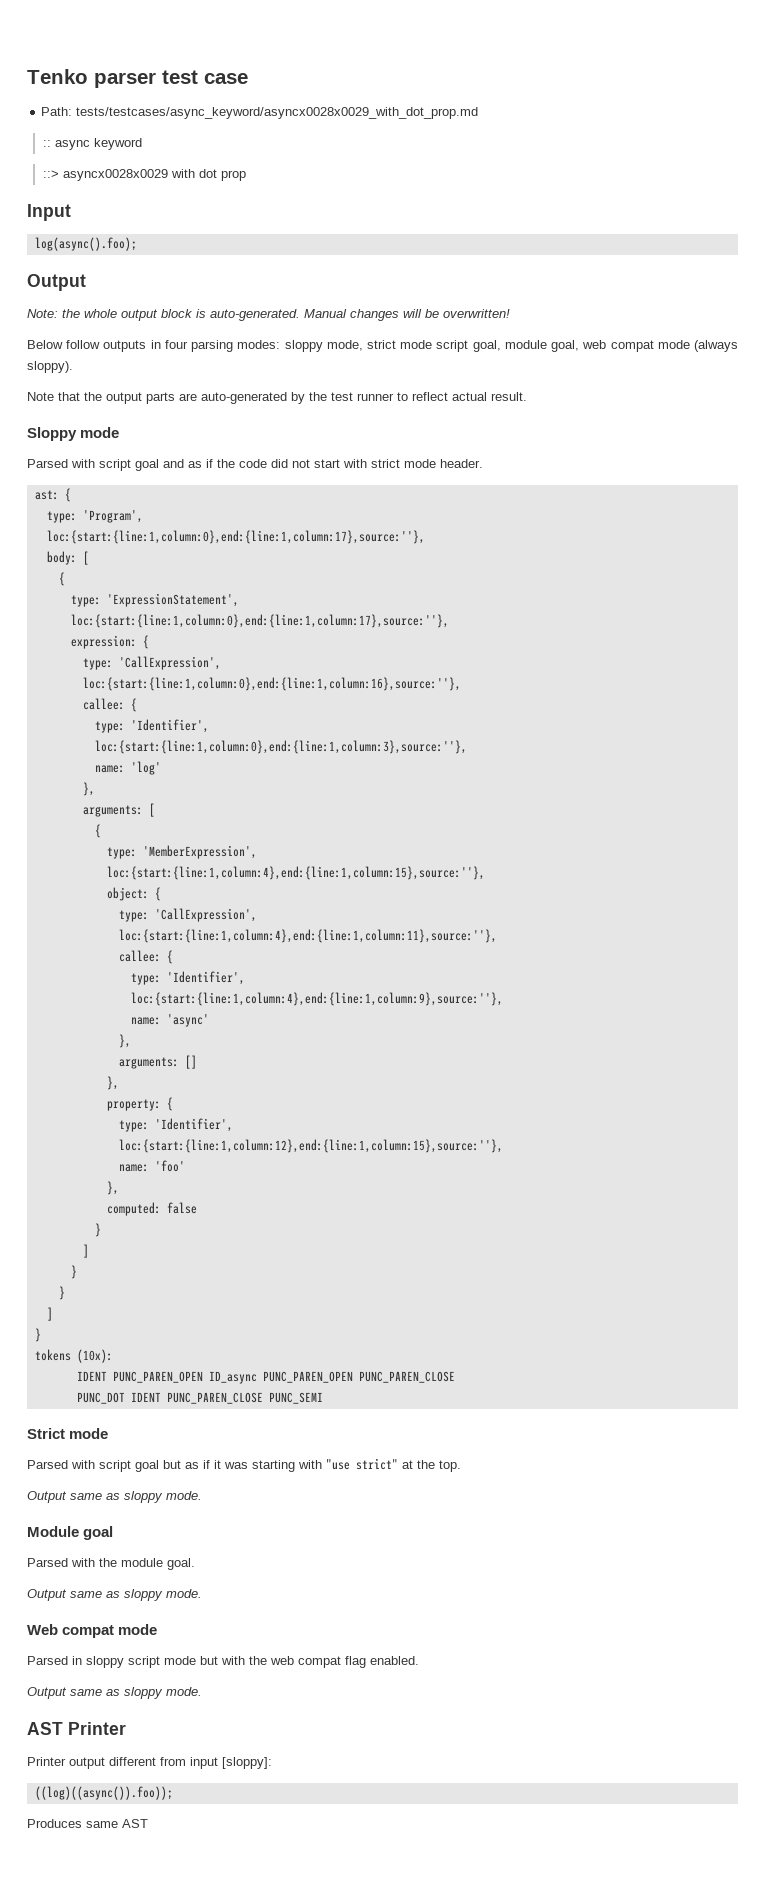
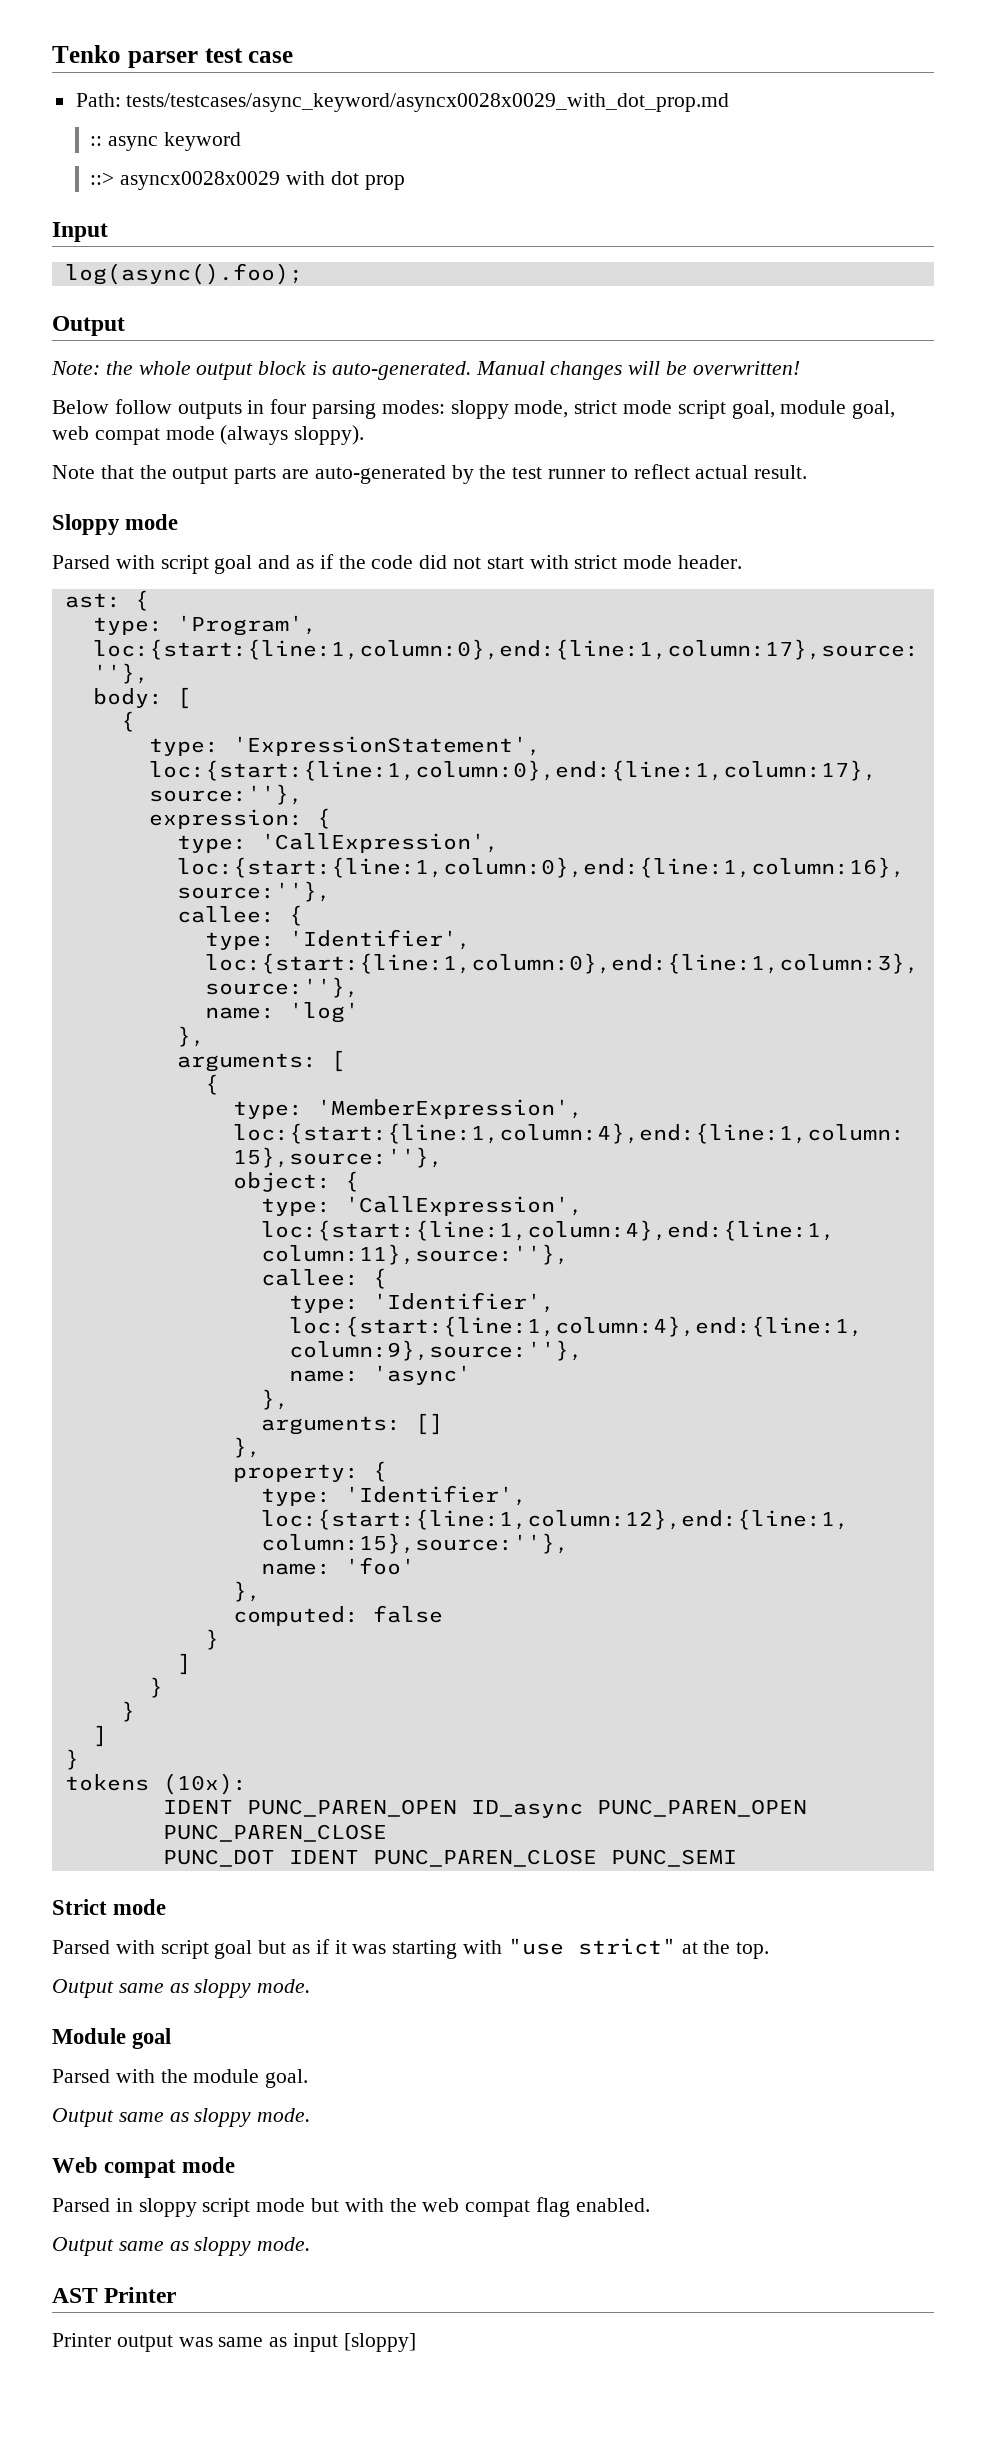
- Printer output different from input [sloppy]:
- ((log)((async()).foo));
- Produces same AST
+ Printer output was same as input [sloppy]

